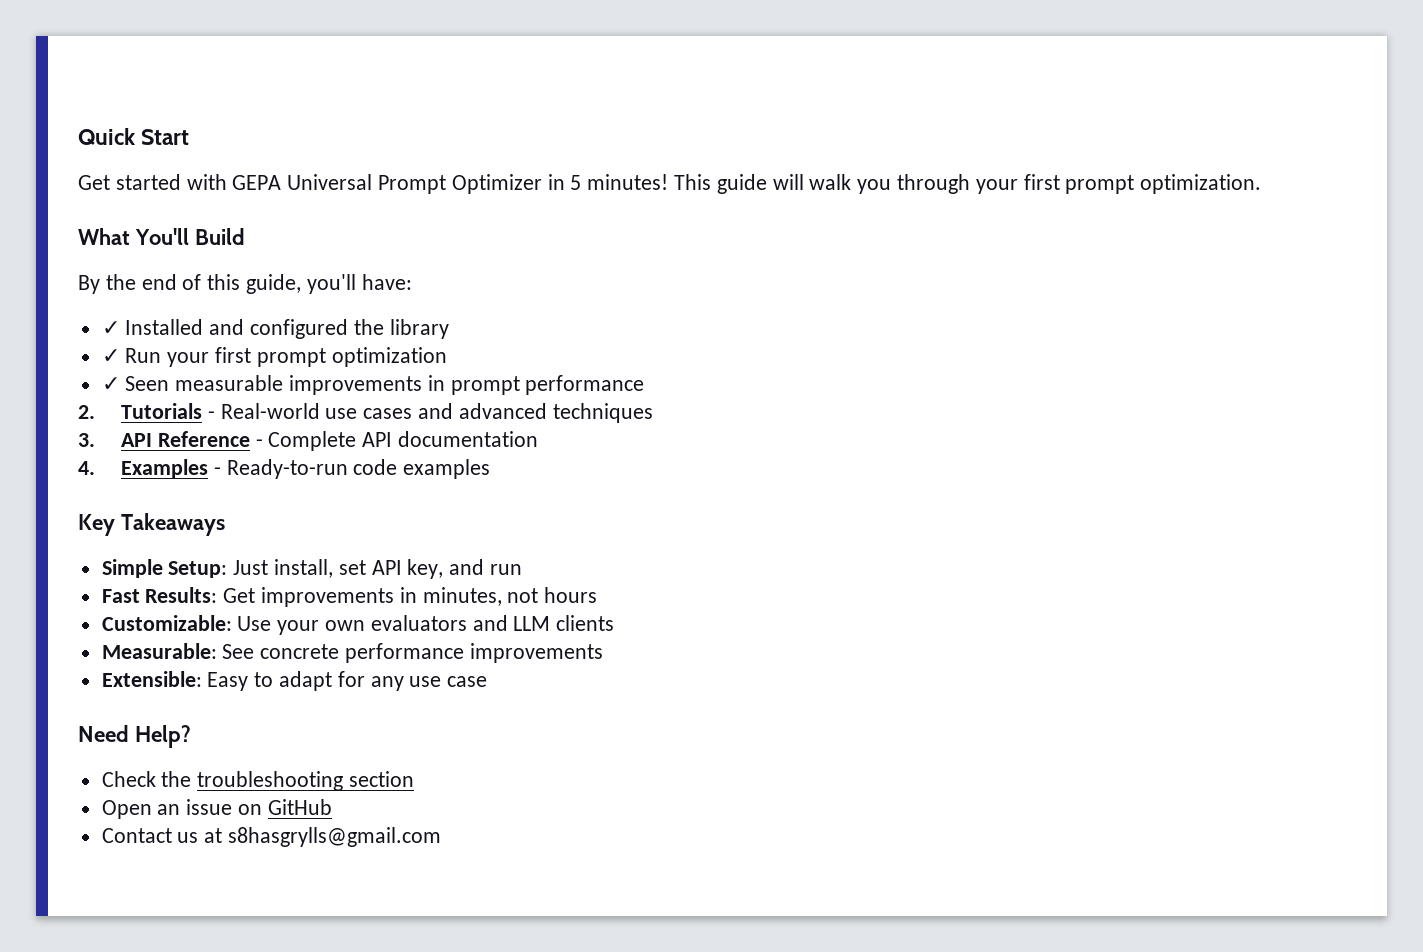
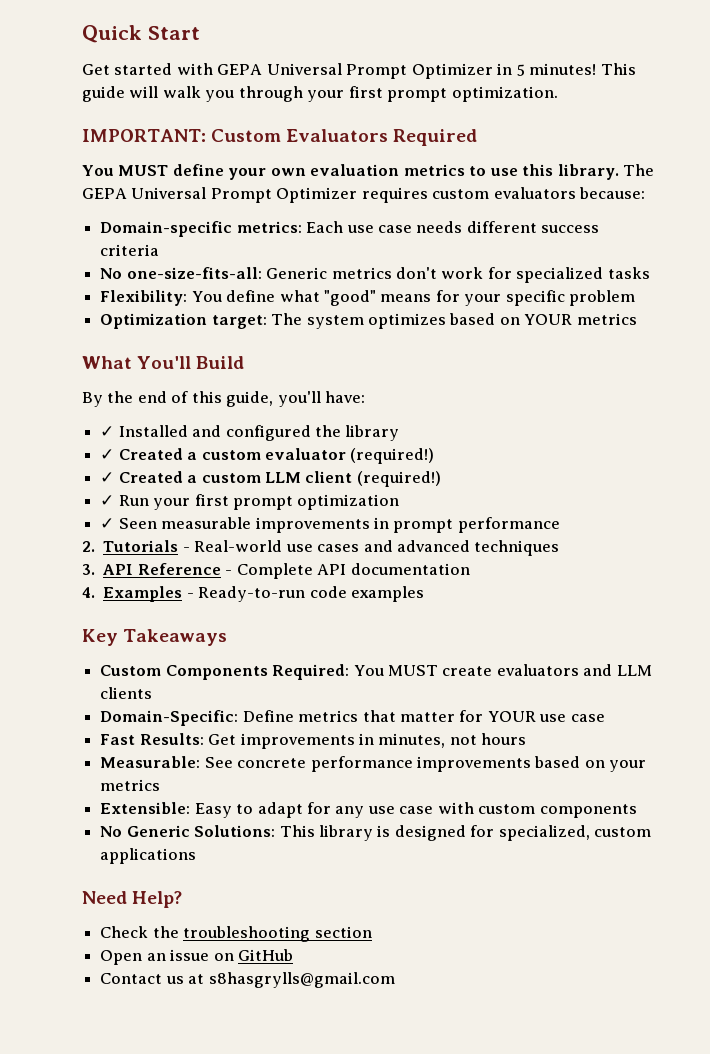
+ IMPORTANT: Custom Evaluators Required
+ You MUST define your own evaluation metrics to use this library. The GEPA Universal Prompt Optimizer requires custom evaluators because:
+ Domain-specific metrics: Each use case needs different success criteria
+ No one-size-fits-all: Generic metrics don't work for specialized tasks
+ Flexibility: You define what "good" means for your specific problem
+ Optimization target: The system optimizes based on YOUR metrics
+ ✓ Created a custom evaluator (required!)
+ ✓ Created a custom LLM client (required!)
- Simple Setup: Just install, set API key, and run
+ Custom Components Required: You MUST create evaluators and LLM clients
+ Domain-Specific: Define metrics that matter for YOUR use case
- Customizable: Use your own evaluators and LLM clients
- Measurable: See concrete performance improvements
+ Measurable: See concrete performance improvements based on your metrics
- Extensible: Easy to adapt for any use case
+ Extensible: Easy to adapt for any use case with custom components
+ No Generic Solutions: This library is designed for specialized, custom applications

